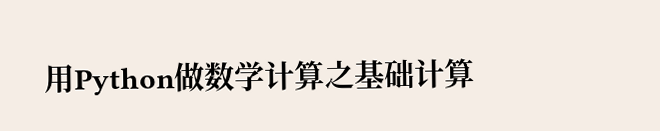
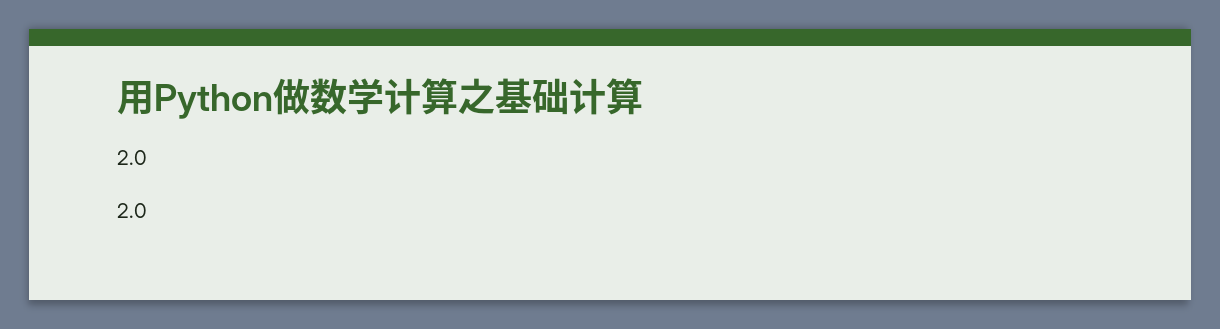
  用Python做数学计算之基础计算
+ 2.0
+ 2.0

